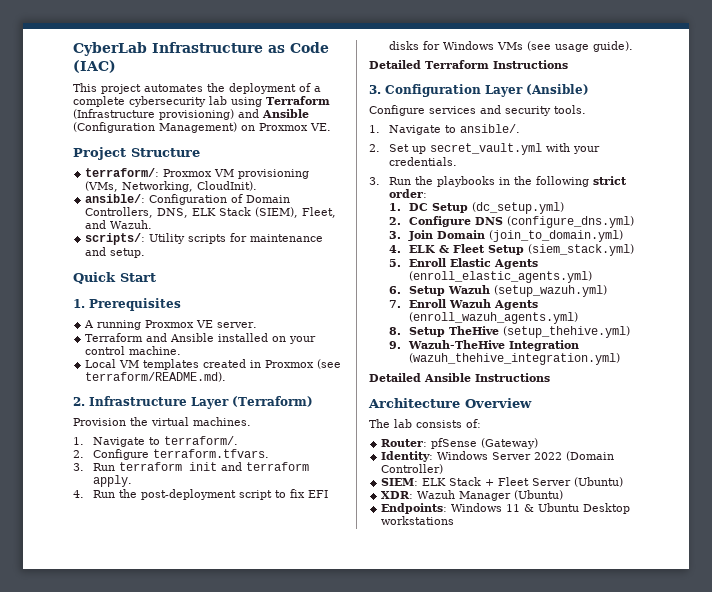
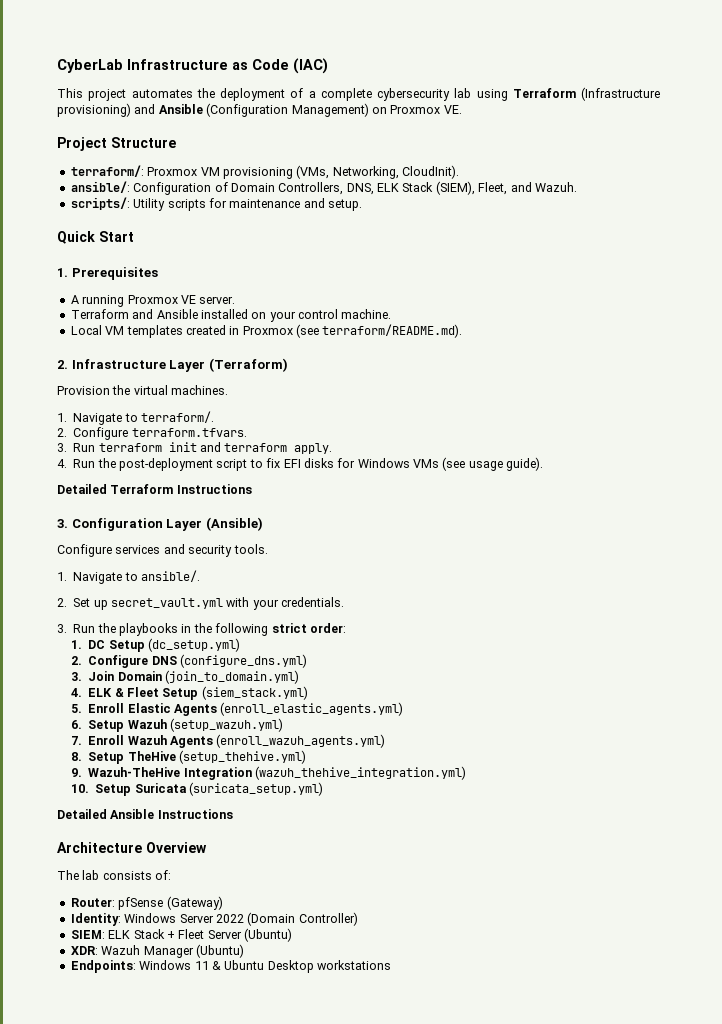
+ 10. Setup Suricata (suricata_setup.yml)

